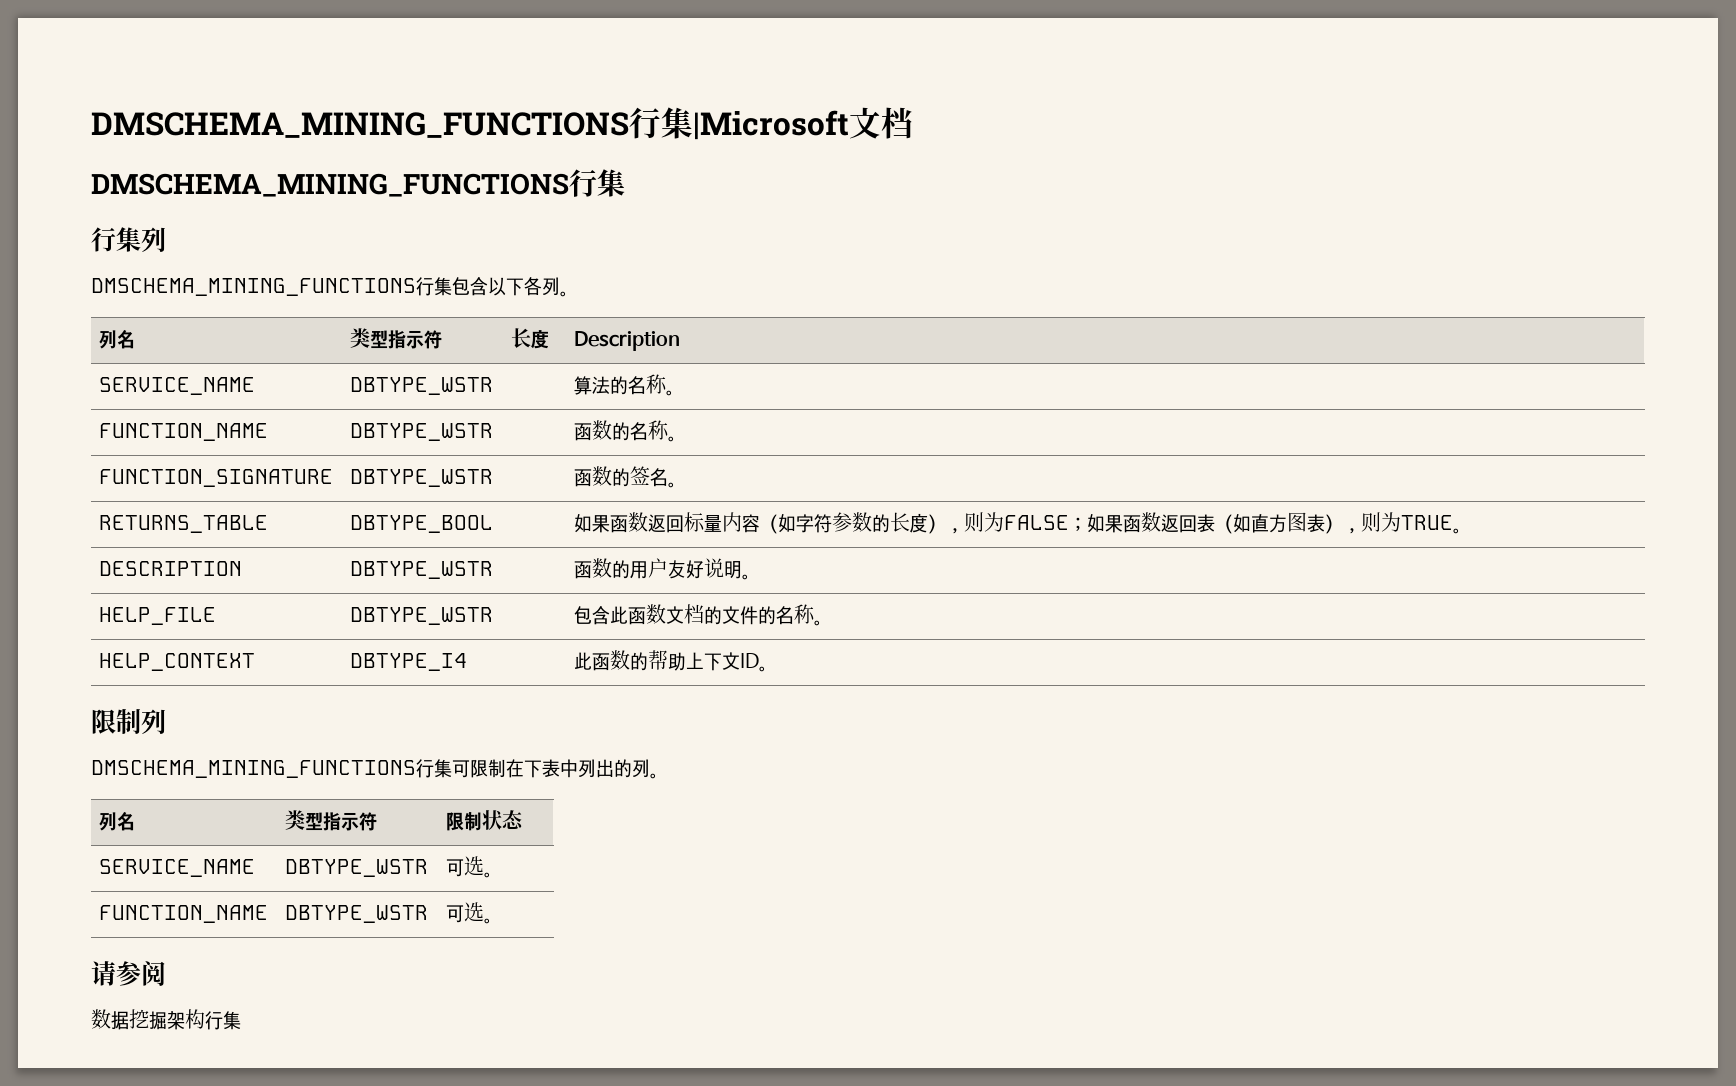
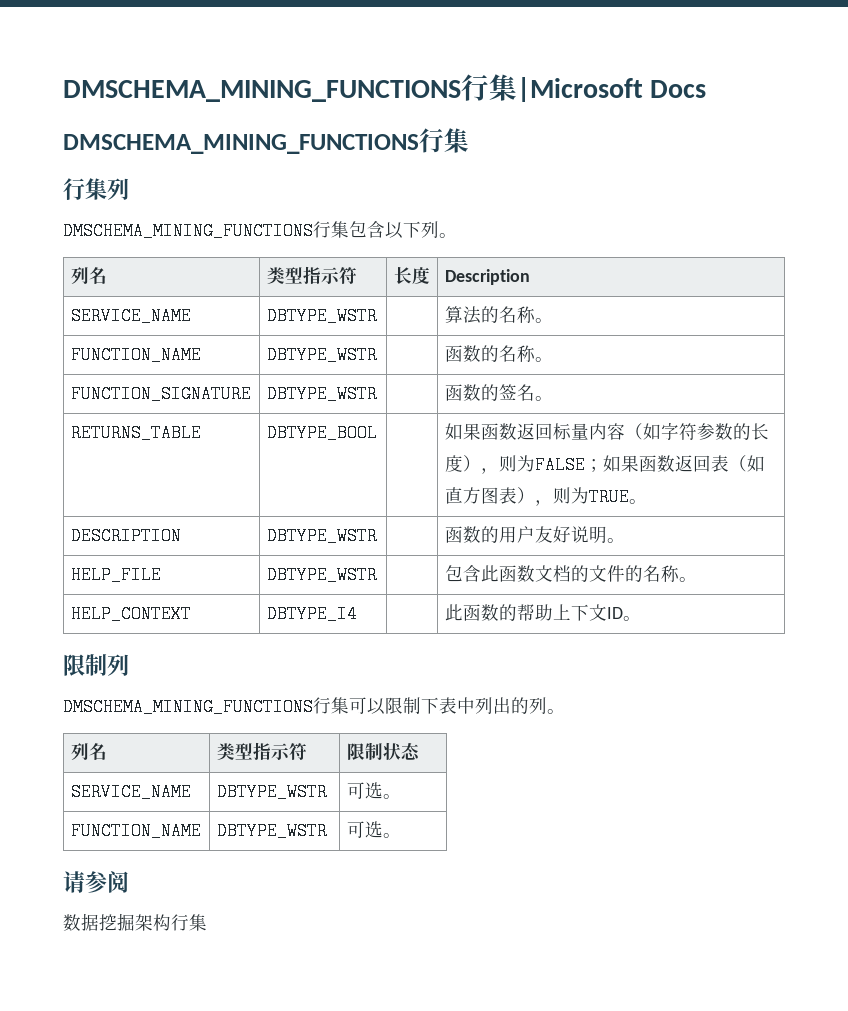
- DMSCHEMA_MINING_FUNCTIONS行集|Microsoft文档
+ DMSCHEMA_MINING_FUNCTIONS行集|Microsoft Docs
- DMSCHEMA_MINING_FUNCTIONS行集包含以下各列。
+ DMSCHEMA_MINING_FUNCTIONS行集包含以下列。
- DMSCHEMA_MINING_FUNCTIONS行集可限制在下表中列出的列。
+ DMSCHEMA_MINING_FUNCTIONS行集可以限制下表中列出的列。

